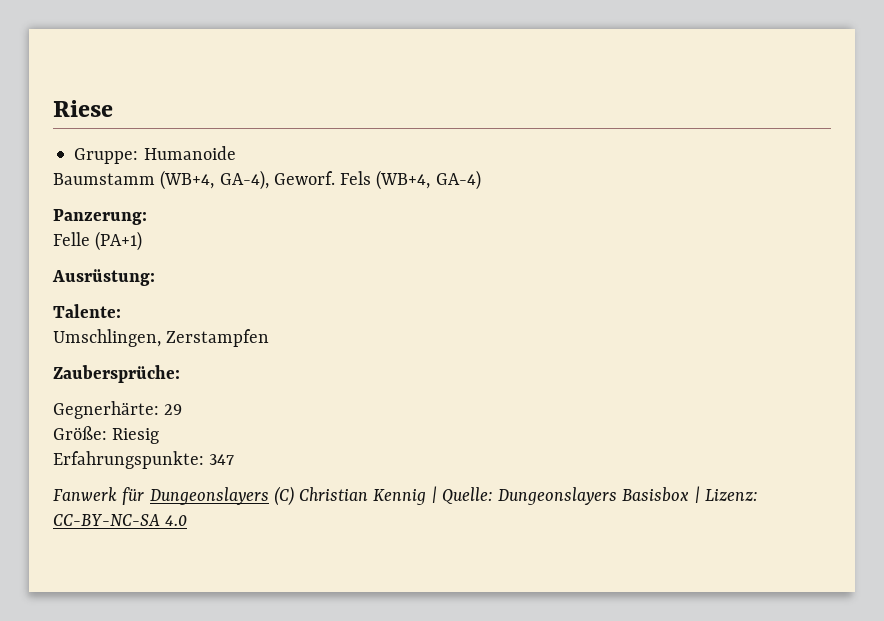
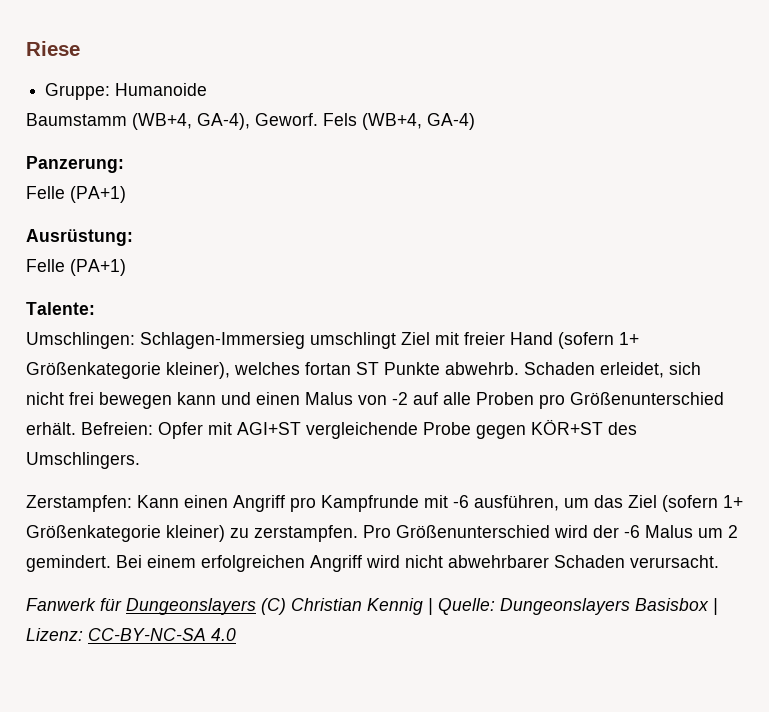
  Ausrüstung:
+ Felle (PA+1)
- Umschlingen, Zerstampfen
- Zaubersprüche:
- Gegnerhärte: 29
- Größe: Riesig
- Erfahrungspunkte: 347
+ Umschlingen: Schlagen-Immersieg umschlingt Ziel mit freier Hand (sofern 1+ Größenkategorie kleiner), welches fortan ST Punkte abwehrb. Schaden erleidet, sich nicht frei bewegen kann und einen Malus von -2 auf alle Proben pro Größenunterschied erhält. Befreien: Opfer mit AGI+ST vergleichende Probe gegen KÖR+ST des Umschlingers.
+ Zerstampfen: Kann einen Angriff pro Kampfrunde mit -6 ausführen, um das Ziel (sofern 1+ Größenkategorie kleiner) zu zerstampfen. Pro Größenunterschied wird der -6 Malus um 2 gemindert. Bei einem erfolgreichen Angriff wird nicht abwehrbarer Schaden verursacht.

